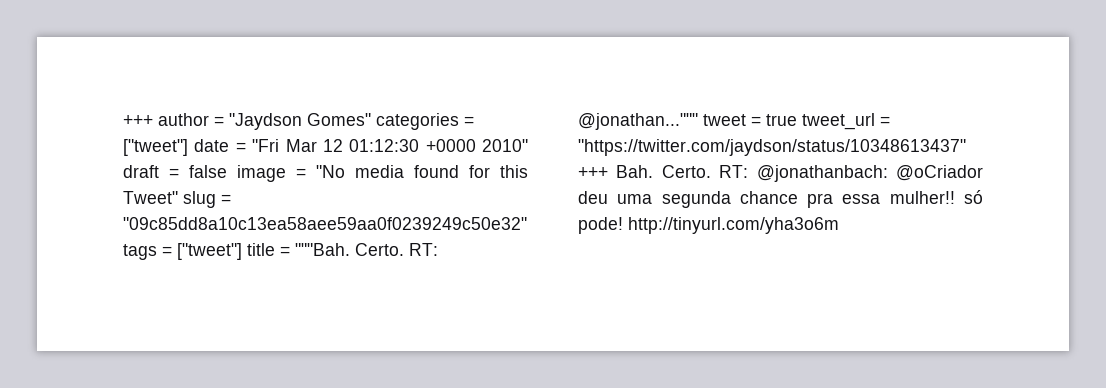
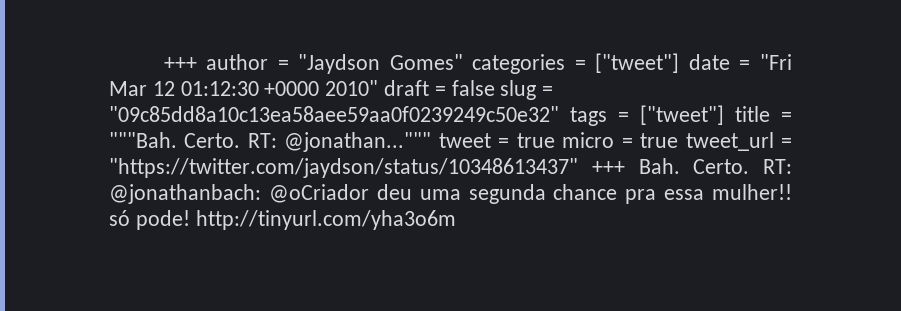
- +++ author = "Jaydson Gomes" categories = ["tweet"] date = "Fri Mar 12 01:12:30 +0000 2010" draft = false image = "No media found for this Tweet" slug = "09c85dd8a10c13ea58aee59aa0f0239249c50e32" tags = ["tweet"] title = """Bah. Certo.
+ +++ author = "Jaydson Gomes" categories = ["tweet"] date = "Fri Mar 12 01:12:30 +0000 2010" draft = false slug = "09c85dd8a10c13ea58aee59aa0f0239249c50e32" tags = ["tweet"] title = """Bah. Certo.
- RT: @jonathan...""" tweet = true tweet_url = "https://twitter.com/jaydson/status/10348613437" +++ Bah. Certo.
+ RT: @jonathan...""" tweet = true micro = true tweet_url = "https://twitter.com/jaydson/status/10348613437" +++ Bah. Certo.

